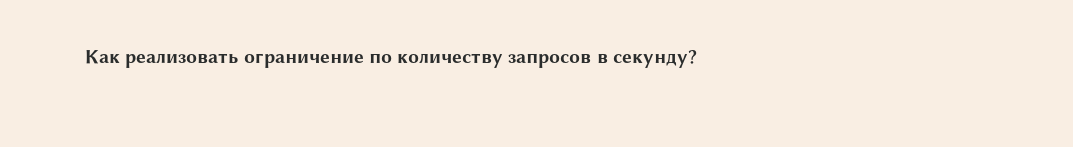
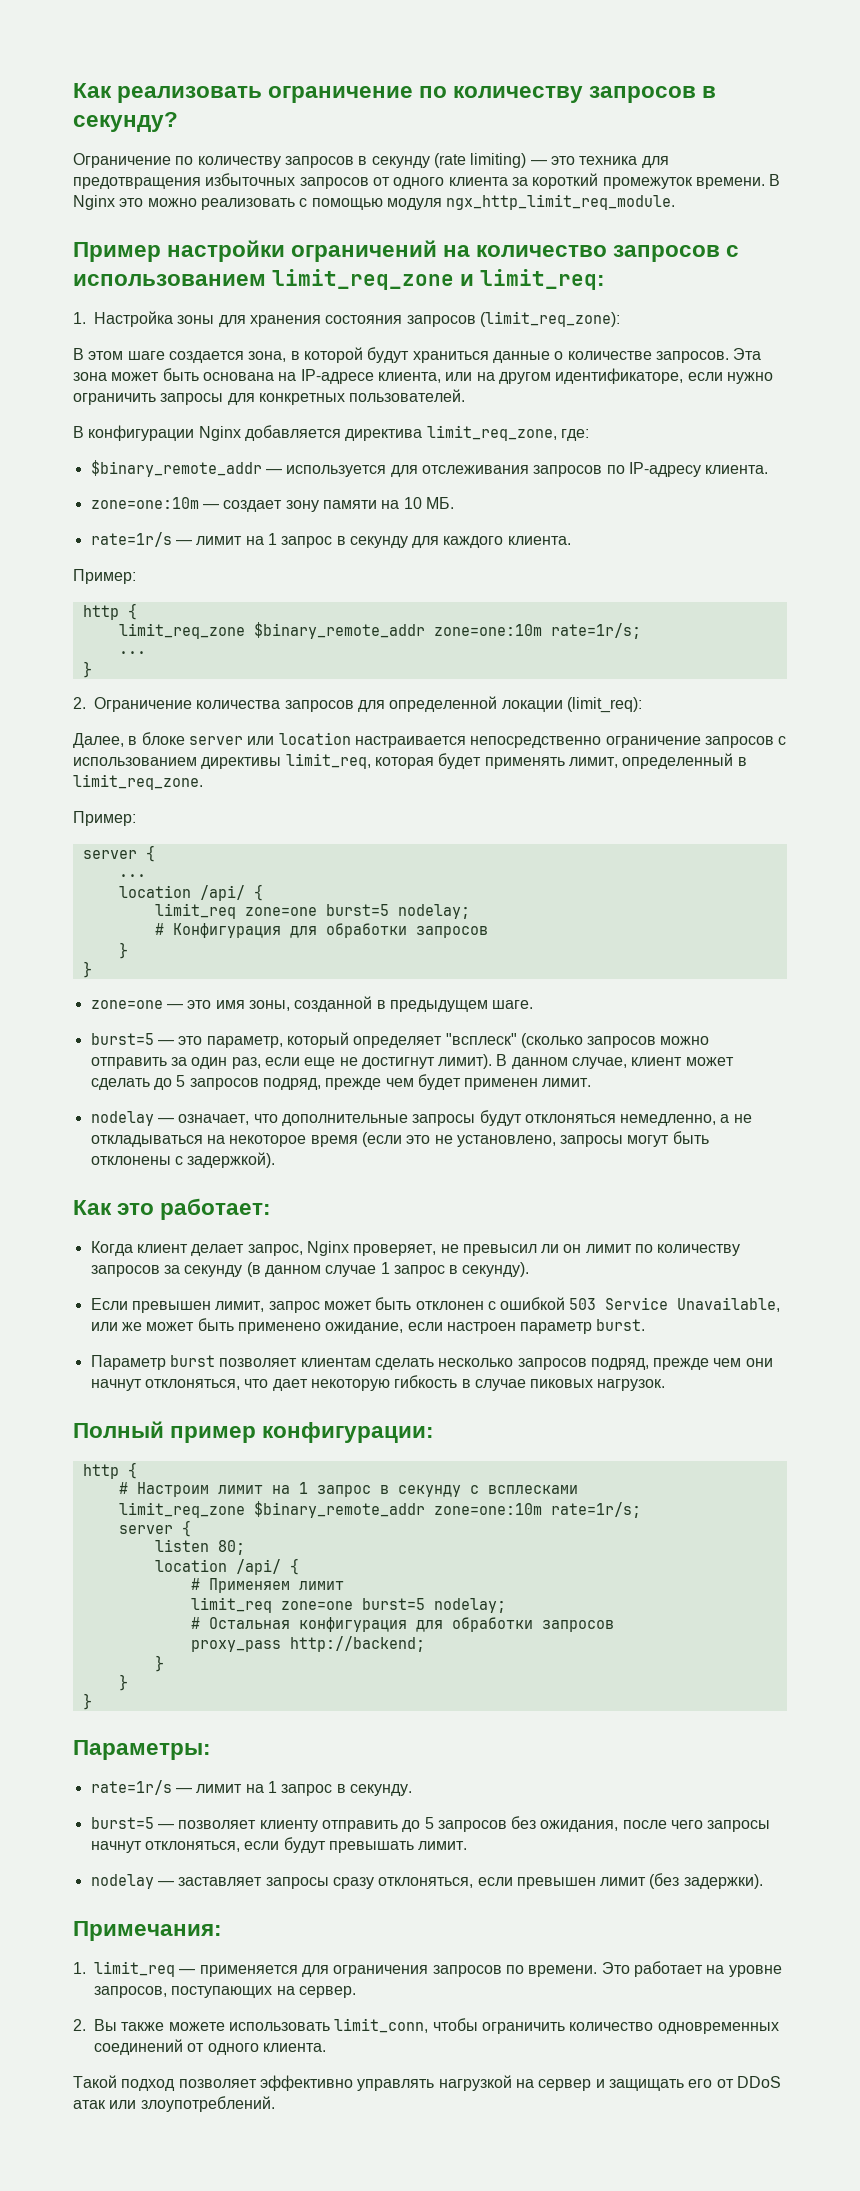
+ Ограничение по количеству запросов в секунду (rate limiting) — это техника для предотвращения избыточных запросов от одного клиента за короткий промежуток времени. В Nginx это можно реализовать с помощью модуля ngx_http_limit_req_module.
+ Пример настройки ограничений на количество запросов с использованием limit_req_zone и limit_req:
+ 1. Настройка зоны для хранения состояния запросов (limit_req_zone):
+ В этом шаге создается зона, в которой будут храниться данные о количестве запросов. Эта зона может быть основана на IP-адресе клиента, или на другом идентификаторе, если нужно ограничить запросы для конкретных пользователей.
+ В конфигурации Nginx добавляется директива limit_req_zone, где:
+ $binary_remote_addr — используется для отслеживания запросов по IP-адресу клиента.
+ zone=one:10m — создает зону памяти на 10 МБ.
+ rate=1r/s — лимит на 1 запрос в секунду для каждого клиента.
+ Пример:
+ http {
+ limit_req_zone $binary_remote_addr zone=one:10m rate=1r/s;
+ ...
+ }
+ 2. Ограничение количества запросов для определенной локации (limit_req):
+ Далее, в блоке server или location настраивается непосредственно ограничение запросов с использованием директивы limit_req, которая будет применять лимит, определенный в limit_req_zone.
+ Пример:
+ server {
+ ...
+ location /api/ {
+ limit_req zone=one burst=5 nodelay;
+ # Конфигурация для обработки запросов
+ }
+ }
+ zone=one — это имя зоны, созданной в предыдущем шаге.
+ burst=5 — это параметр, который определяет "всплеск" (сколько запросов можно отправить за один раз, если еще не достигнут лимит). В данном случае, клиент может сделать до 5 запросов подряд, прежде чем будет применен лимит.
+ nodelay — означает, что дополнительные запросы будут отклоняться немедленно, а не откладываться на некоторое время (если это не установлено, запросы могут быть отклонены с задержкой).
+ Как это работает:
+ Когда клиент делает запрос, Nginx проверяет, не превысил ли он лимит по количеству запросов за секунду (в данном случае 1 запрос в секунду).
+ Если превышен лимит, запрос может быть отклонен с ошибкой 503 Service Unavailable, или же может быть применено ожидание, если настроен параметр burst.
+ Параметр burst позволяет клиентам сделать несколько запросов подряд, прежде чем они начнут отклоняться, что дает некоторую гибкость в случае пиковых нагрузок.
+ Полный пример конфигурации:
+ http {
+ # Настроим лимит на 1 запрос в секунду с всплесками
+ limit_req_zone $binary_remote_addr zone=one:10m rate=1r/s;
+ server {
+ listen 80;
+ location /api/ {
+ # Применяем лимит
+ limit_req zone=one burst=5 nodelay;
+ # Остальная конфигурация для обработки запросов
+ proxy_pass http://backend;
+ }
+ }
+ }
+ Параметры:
+ rate=1r/s — лимит на 1 запрос в секунду.
+ burst=5 — позволяет клиенту отправить до 5 запросов без ожидания, после чего запросы начнут отклоняться, если будут превышать лимит.
+ nodelay — заставляет запросы сразу отклоняться, если превышен лимит (без задержки).
+ Примечания:
+ 1. limit_req — применяется для ограничения запросов по времени. Это работает на уровне запросов, поступающих на сервер.
+ 2. Вы также можете использовать limit_conn, чтобы ограничить количество одновременных соединений от одного клиента.
+ Такой подход позволяет эффективно управлять нагрузкой на сервер и защищать его от DDoS атак или злоупотреблений.

